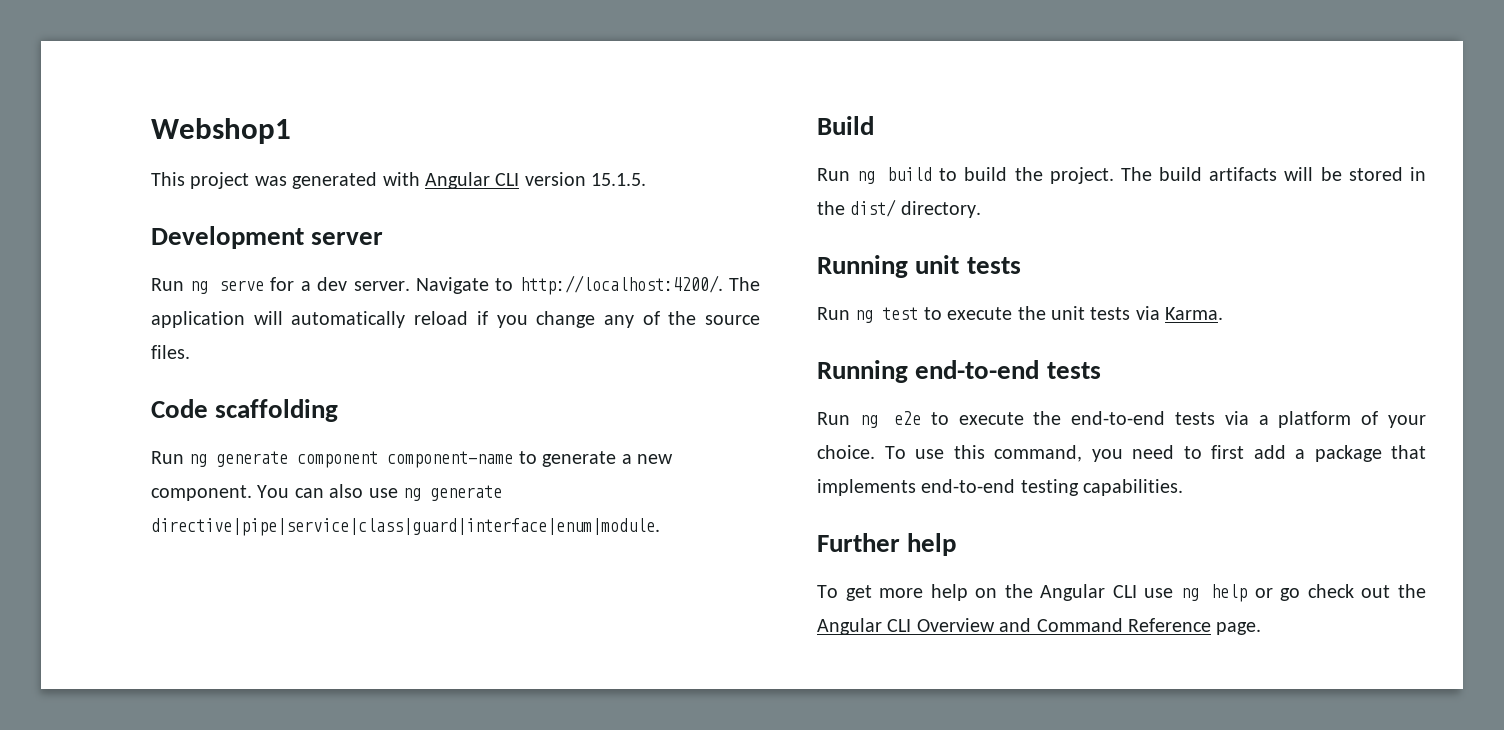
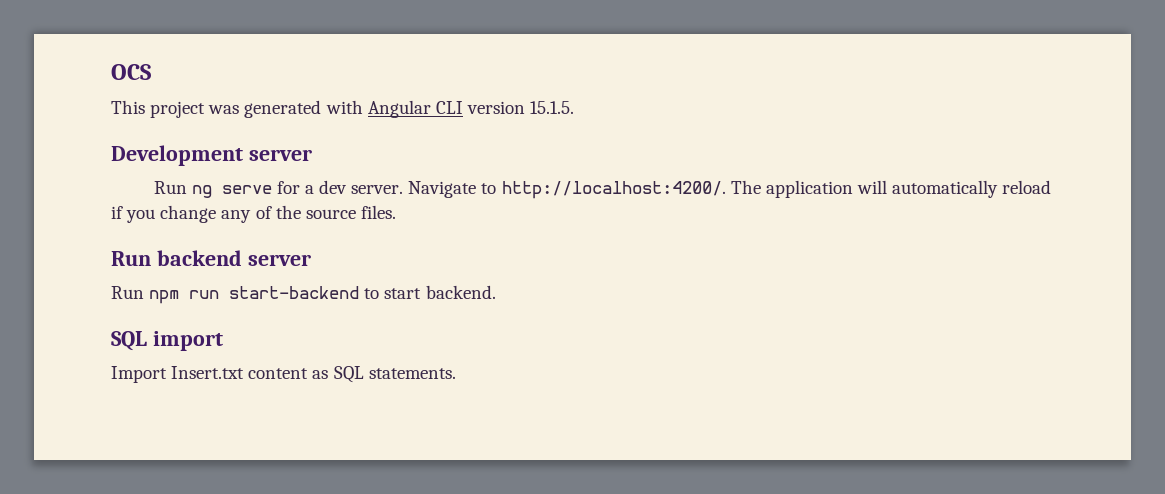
- Webshop1
+ OCS
- Code scaffolding
- Run ng generate component component-name to generate a new component. You can also use ng generate directive|pipe|service|class|guard|interface|enum|module.
- Build
- Run ng build to build the project. The build artifacts will be stored in the dist/ directory.
- Running unit tests
- Run ng test to execute the unit tests via Karma.
- Running end-to-end tests
- Run ng e2e to execute the end-to-end tests via a platform of your choice. To use this command, you need to first add a package that implements end-to-end testing capabilities.
- Further help
- To get more help on the Angular CLI use ng help or go check out the Angular CLI Overview and Command Reference page.
+ Run backend server
+ Run npm run start-backend to start backend.
+ SQL import
+ Import Insert.txt content as SQL statements.

